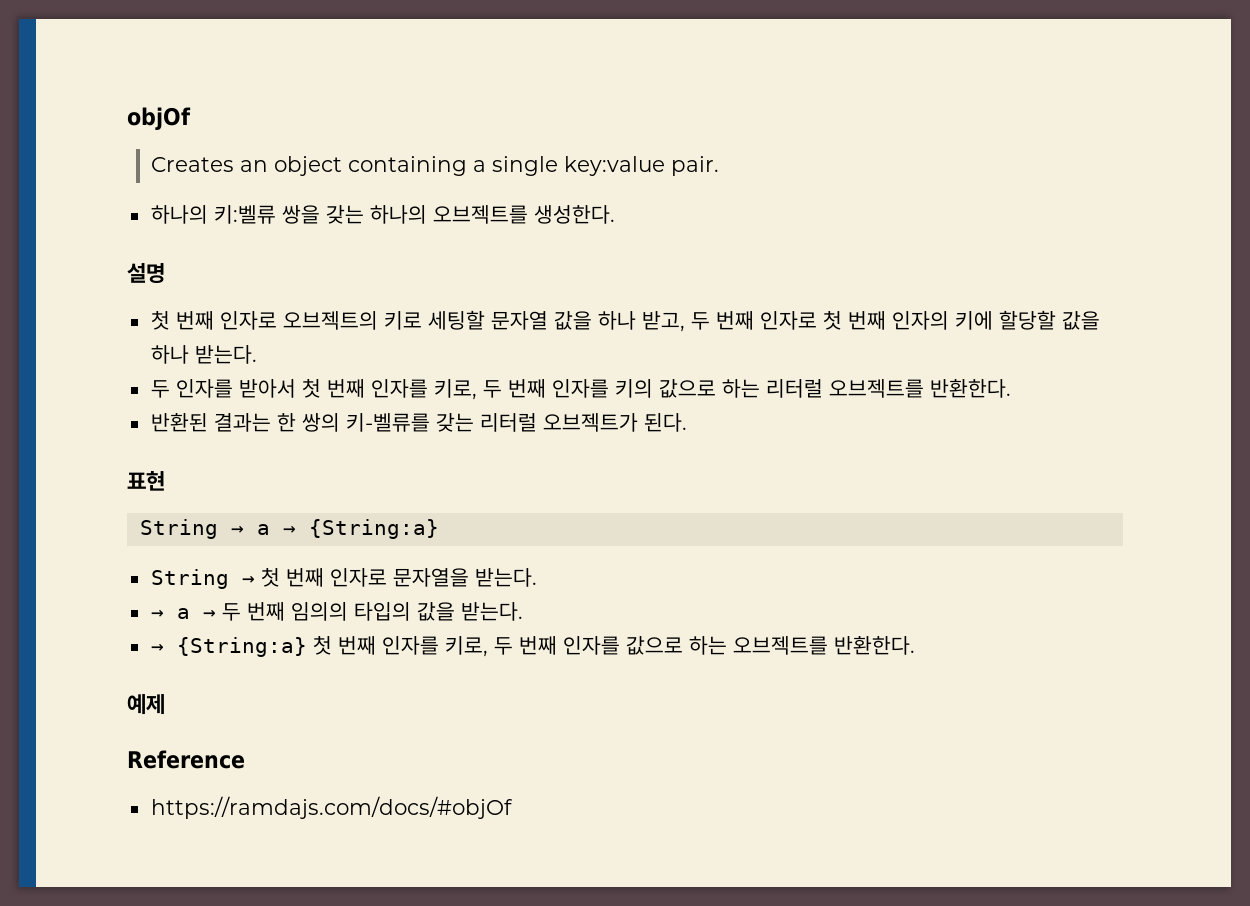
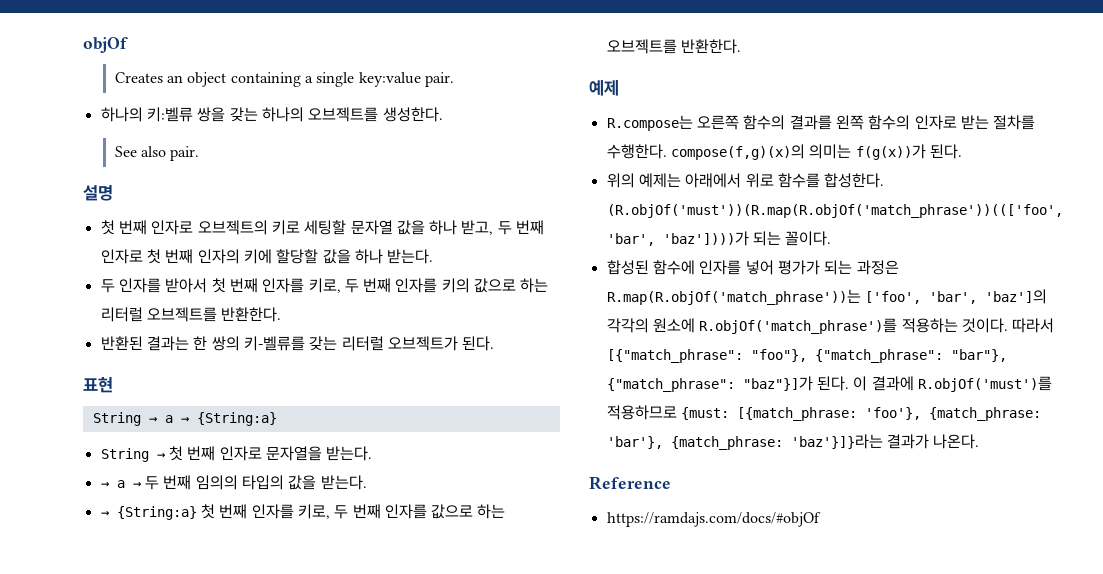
+ See also pair.
+ R.compose는 오른쪽 함수의 결과를 왼쪽 함수의 인자로 받는 절차를 수행한다. compose(f,g)(x)의 의미는 f(g(x))가 된다.
+ 위의 예제는 아래에서 위로 함수를 합성한다. (R.objOf('must'))(R.map(R.objOf('match_phrase'))((['foo', 'bar', 'baz'])))가 되는 꼴이다.
+ 합성된 함수에 인자를 넣어 평가가 되는 과정은 R.map(R.objOf('match_phrase'))는 ['foo', 'bar', 'baz']의 각각의 원소에 R.objOf('match_phrase')를 적용하는 것이다. 따라서 [{"match_phrase": "foo"}, {"match_phrase": "bar"}, {"match_phrase": "baz"}]가 된다. 이 결과에 R.objOf('must')를 적용하므로 {must: [{match_phrase: 'foo'}, {match_phrase: 'bar'}, {match_phrase: 'baz'}]}라는 결과가 나온다.

